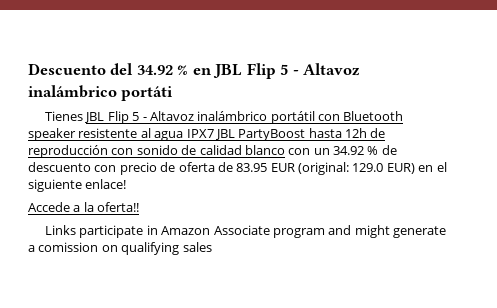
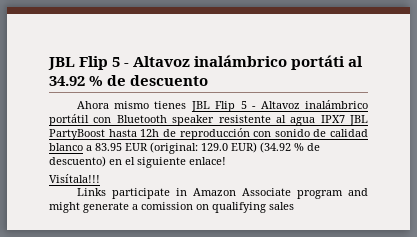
- Descuento del 34.92 % en JBL Flip 5 - Altavoz inalámbrico portáti
- Tienes JBL Flip 5 - Altavoz inalámbrico portátil con Bluetooth speaker resistente al agua IPX7 JBL PartyBoost hasta 12h de reproducción con sonido de calidad blanco con un 34.92 % de descuento con precio de oferta de 83.95 EUR (original: 129.0 EUR) en el siguiente enlace!
+ JBL Flip 5 - Altavoz inalámbrico portáti al 34.92 % de descuento
+ Ahora mismo tienes JBL Flip 5 - Altavoz inalámbrico portátil con Bluetooth speaker resistente al agua IPX7 JBL PartyBoost hasta 12h de reproducción con sonido de calidad blanco a 83.95 EUR (original: 129.0 EUR) (34.92 % de descuento) en el siguiente enlace!
- Accede a la oferta!!
+ Visítala!!!

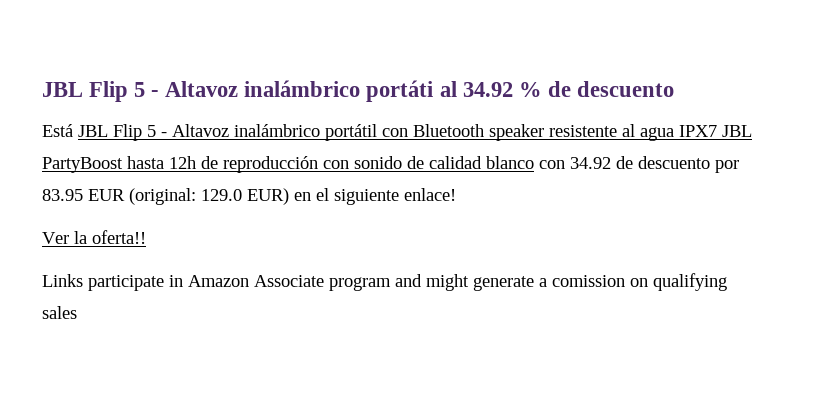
- Ahora mismo tienes JBL Flip 5 - Altavoz inalámbrico portátil con Bluetooth speaker resistente al agua IPX7 JBL PartyBoost hasta 12h de reproducción con sonido de calidad blanco a 83.95 EUR (original: 129.0 EUR) (34.92 % de descuento) en el siguiente enlace!
+ Está JBL Flip 5 - Altavoz inalámbrico portátil con Bluetooth speaker resistente al agua IPX7 JBL PartyBoost hasta 12h de reproducción con sonido de calidad blanco con 34.92 de descuento por 83.95 EUR (original: 129.0 EUR) en el siguiente enlace!
- Visítala!!!
+ Ver la oferta!!

